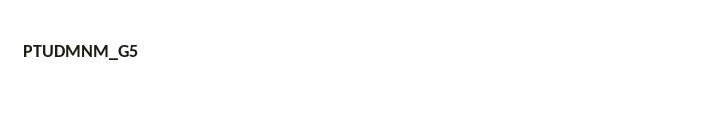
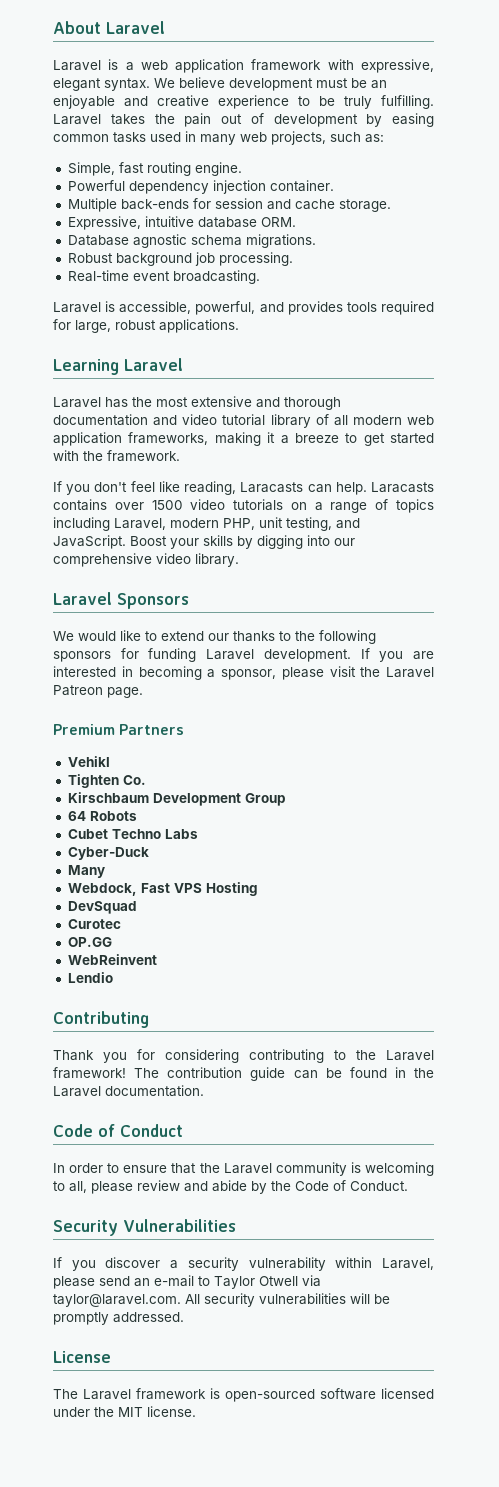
- PTUDMNM_G5
+ About Laravel
+ Laravel is a web application framework with expressive, elegant syntax. We believe development must be an enjoyable and creative experience to be truly fulfilling. Laravel takes the pain out of development by easing common tasks used in many web projects, such as:
+ Simple, fast routing engine.
+ Powerful dependency injection container.
+ Multiple back-ends for session and cache storage.
+ Expressive, intuitive database ORM.
+ Database agnostic schema migrations.
+ Robust background job processing.
+ Real-time event broadcasting.
+ Laravel is accessible, powerful, and provides tools required for large, robust applications.
+ Learning Laravel
+ Laravel has the most extensive and thorough documentation and video tutorial library of all modern web application frameworks, making it a breeze to get started with the framework.
+ If you don't feel like reading, Laracasts can help. Laracasts contains over 1500 video tutorials on a range of topics including Laravel, modern PHP, unit testing, and JavaScript. Boost your skills by digging into our comprehensive video library.
+ Laravel Sponsors
+ We would like to extend our thanks to the following sponsors for funding Laravel development. If you are interested in becoming a sponsor, please visit the Laravel Patreon page.
+ Premium Partners
+ Vehikl
+ Tighten Co.
+ Kirschbaum Development Group
+ 64 Robots
+ Cubet Techno Labs
+ Cyber-Duck
+ Many
+ Webdock, Fast VPS Hosting
+ DevSquad
+ Curotec
+ OP.GG
+ WebReinvent
+ Lendio
+ Contributing
+ Thank you for considering contributing to the Laravel framework! The contribution guide can be found in the Laravel documentation.
+ Code of Conduct
+ In order to ensure that the Laravel community is welcoming to all, please review and abide by the Code of Conduct.
+ Security Vulnerabilities
+ If you discover a security vulnerability within Laravel, please send an e-mail to Taylor Otwell via taylor@laravel.com. All security vulnerabilities will be promptly addressed.
+ License
+ The Laravel framework is open-sourced software licensed under the MIT license.

